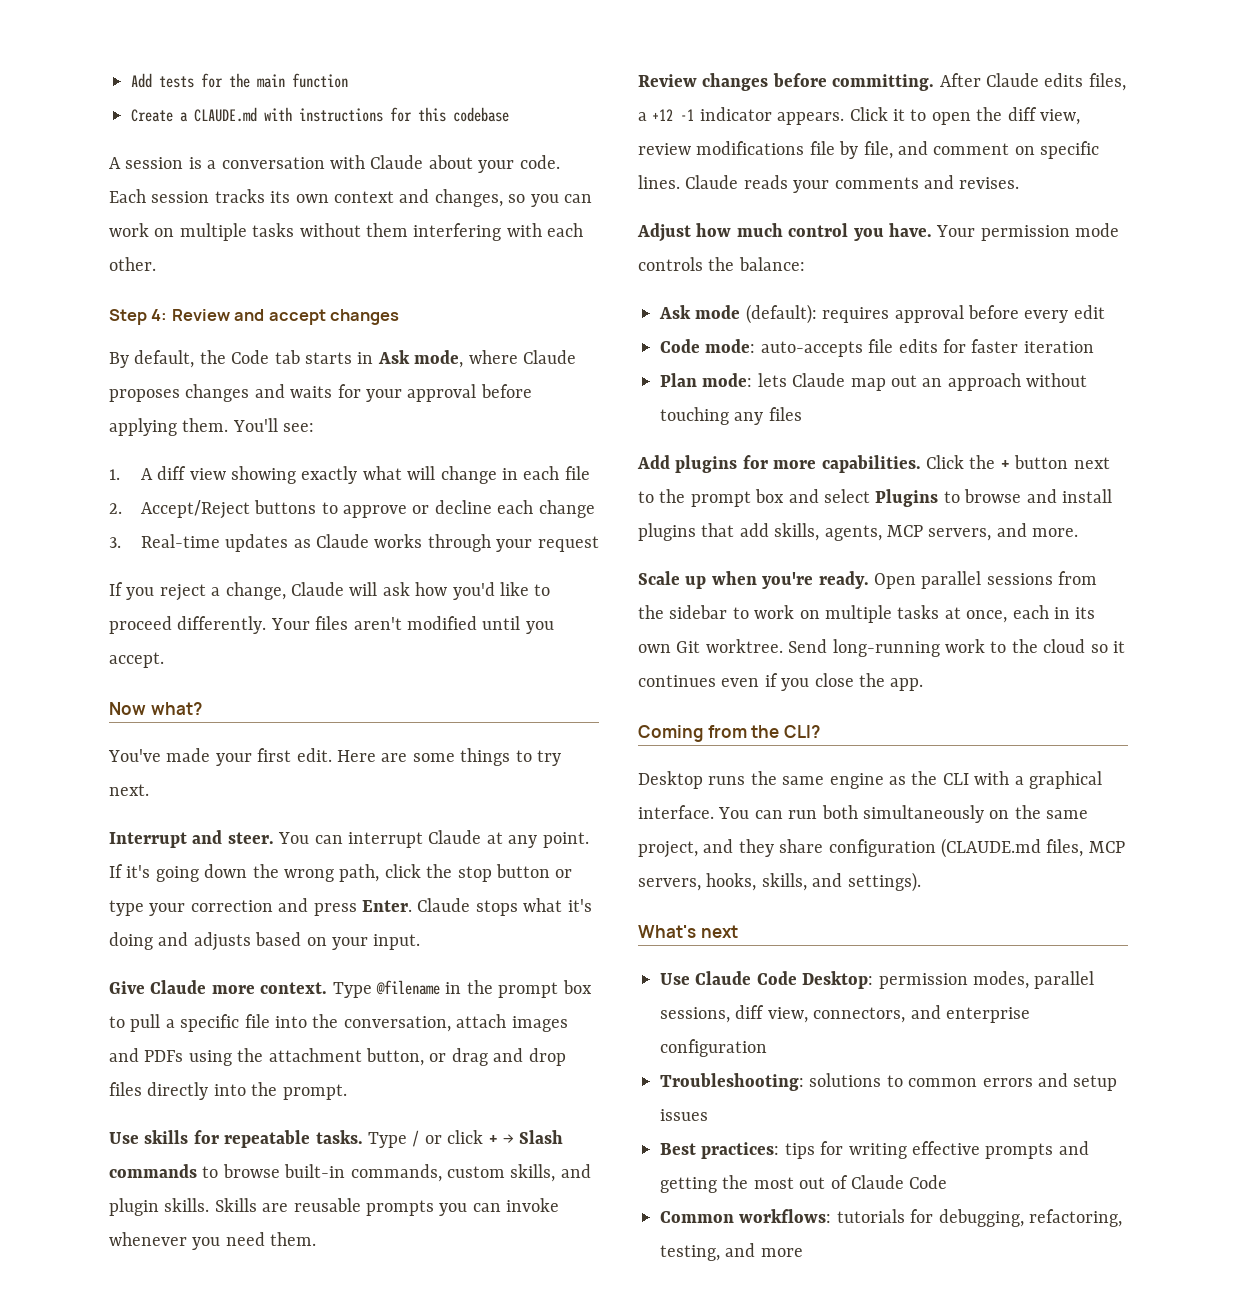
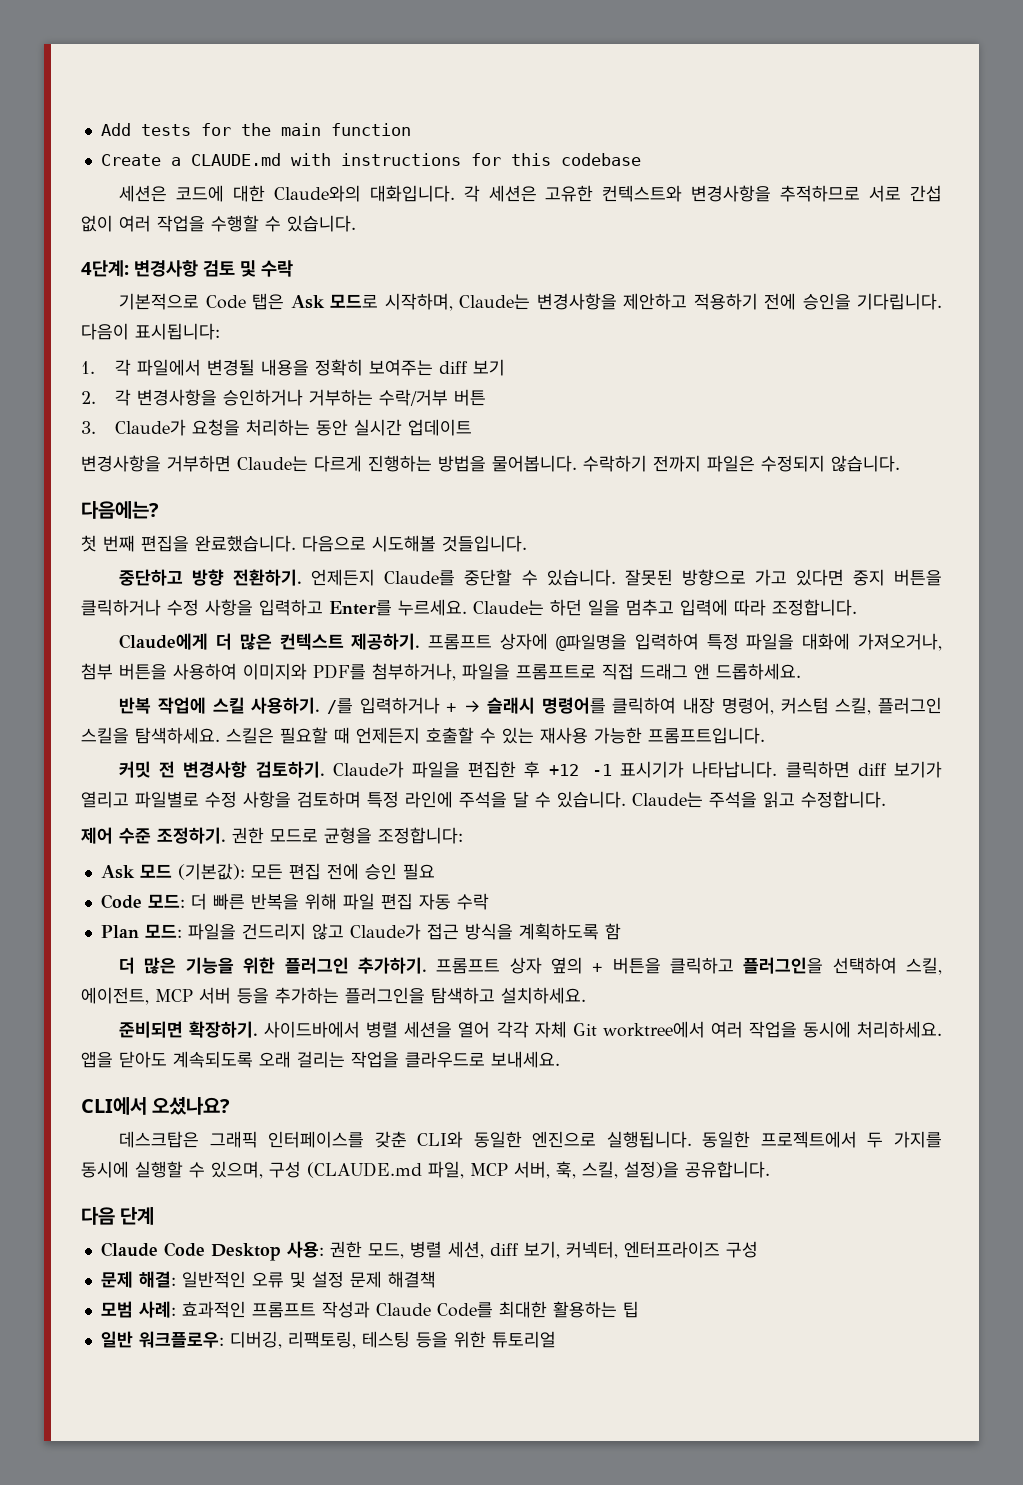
- A session is a conversation with Claude about your code. Each session tracks its own context and changes, so you can work on multiple tasks without them interfering with each other.
- Step 4: Review and accept changes
- By default, the Code tab starts in Ask mode, where Claude proposes changes and waits for your approval before applying them. You'll see:
- 1. A diff view showing exactly what will change in each file
- 2. Accept/Reject buttons to approve or decline each change
- 3. Real-time updates as Claude works through your request
- If you reject a change, Claude will ask how you'd like to proceed differently. Your files aren't modified until you accept.
- Now what?
- You've made your first edit. Here are some things to try next.
- Interrupt and steer. You can interrupt Claude at any point. If it's going down the wrong path, click the stop button or type your correction and press Enter. Claude stops what it's doing and adjusts based on your input.
- Give Claude more context. Type @filename in the prompt box to pull a specific file into the conversation, attach images and PDFs using the attachment button, or drag and drop files directly into the prompt.
- Use skills for repeatable tasks. Type / or click + → Slash commands to browse built-in commands, custom skills, and plugin skills. Skills are reusable prompts you can invoke whenever you need them.
- Review changes before committing. After Claude edits files, a +12 -1 indicator appears. Click it to open the diff view, review modifications file by file, and comment on specific lines. Claude reads your comments and revises.
- Adjust how much control you have. Your permission mode controls the balance:
- Ask mode (default): requires approval before every edit
- Code mode: auto-accepts file edits for faster iteration
- Plan mode: lets Claude map out an approach without touching any files
- Add plugins for more capabilities. Click the + button next to the prompt box and select Plugins to browse and install plugins that add skills, agents, MCP servers, and more.
- Scale up when you're ready. Open parallel sessions from the sidebar to work on multiple tasks at once, each in its own Git worktree. Send long-running work to the cloud so it continues even if you close the app.
- Coming from the CLI?
- Desktop runs the same engine as the CLI with a graphical interface. You can run both simultaneously on the same project, and they share configuration (CLAUDE.md files, MCP servers, hooks, skills, and settings).
- What's next
- Use Claude Code Desktop: permission modes, parallel sessions, diff view, connectors, and enterprise configuration
- Troubleshooting: solutions to common errors and setup issues
- Best practices: tips for writing effective prompts and getting the most out of Claude Code
- Common workflows: tutorials for debugging, refactoring, testing, and more
+ 세션은 코드에 대한 Claude와의 대화입니다. 각 세션은 고유한 컨텍스트와 변경사항을 추적하므로 서로 간섭 없이 여러 작업을 수행할 수 있습니다.
+ 4단계: 변경사항 검토 및 수락
+ 기본적으로 Code 탭은 Ask 모드로 시작하며, Claude는 변경사항을 제안하고 적용하기 전에 승인을 기다립니다. 다음이 표시됩니다:
+ 1. 각 파일에서 변경될 내용을 정확히 보여주는 diff 보기
+ 2. 각 변경사항을 승인하거나 거부하는 수락/거부 버튼
+ 3. Claude가 요청을 처리하는 동안 실시간 업데이트
+ 변경사항을 거부하면 Claude는 다르게 진행하는 방법을 물어봅니다. 수락하기 전까지 파일은 수정되지 않습니다.
+ 다음에는?
+ 첫 번째 편집을 완료했습니다. 다음으로 시도해볼 것들입니다.
+ 중단하고 방향 전환하기. 언제든지 Claude를 중단할 수 있습니다. 잘못된 방향으로 가고 있다면 중지 버튼을 클릭하거나 수정 사항을 입력하고 Enter를 누르세요. Claude는 하던 일을 멈추고 입력에 따라 조정합니다.
+ Claude에게 더 많은 컨텍스트 제공하기. 프롬프트 상자에 @파일명을 입력하여 특정 파일을 대화에 가져오거나, 첨부 버튼을 사용하여 이미지와 PDF를 첨부하거나, 파일을 프롬프트로 직접 드래그 앤 드롭하세요.
+ 반복 작업에 스킬 사용하기. /를 입력하거나 + → 슬래시 명령어를 클릭하여 내장 명령어, 커스텀 스킬, 플러그인 스킬을 탐색하세요. 스킬은 필요할 때 언제든지 호출할 수 있는 재사용 가능한 프롬프트입니다.
+ 커밋 전 변경사항 검토하기. Claude가 파일을 편집한 후 +12 -1 표시기가 나타납니다. 클릭하면 diff 보기가 열리고 파일별로 수정 사항을 검토하며 특정 라인에 주석을 달 수 있습니다. Claude는 주석을 읽고 수정합니다.
+ 제어 수준 조정하기. 권한 모드로 균형을 조정합니다:
+ Ask 모드 (기본값): 모든 편집 전에 승인 필요
+ Code 모드: 더 빠른 반복을 위해 파일 편집 자동 수락
+ Plan 모드: 파일을 건드리지 않고 Claude가 접근 방식을 계획하도록 함
+ 더 많은 기능을 위한 플러그인 추가하기. 프롬프트 상자 옆의 + 버튼을 클릭하고 플러그인을 선택하여 스킬, 에이전트, MCP 서버 등을 추가하는 플러그인을 탐색하고 설치하세요.
+ 준비되면 확장하기. 사이드바에서 병렬 세션을 열어 각각 자체 Git worktree에서 여러 작업을 동시에 처리하세요. 앱을 닫아도 계속되도록 오래 걸리는 작업을 클라우드로 보내세요.
+ CLI에서 오셨나요?
+ 데스크탑은 그래픽 인터페이스를 갖춘 CLI와 동일한 엔진으로 실행됩니다. 동일한 프로젝트에서 두 가지를 동시에 실행할 수 있으며, 구성 (CLAUDE.md 파일, MCP 서버, 훅, 스킬, 설정)을 공유합니다.
+ 다음 단계
+ Claude Code Desktop 사용: 권한 모드, 병렬 세션, diff 보기, 커넥터, 엔터프라이즈 구성
+ 문제 해결: 일반적인 오류 및 설정 문제 해결책
+ 모범 사례: 효과적인 프롬프트 작성과 Claude Code를 최대한 활용하는 팁
+ 일반 워크플로우: 디버깅, 리팩토링, 테스팅 등을 위한 튜토리얼

